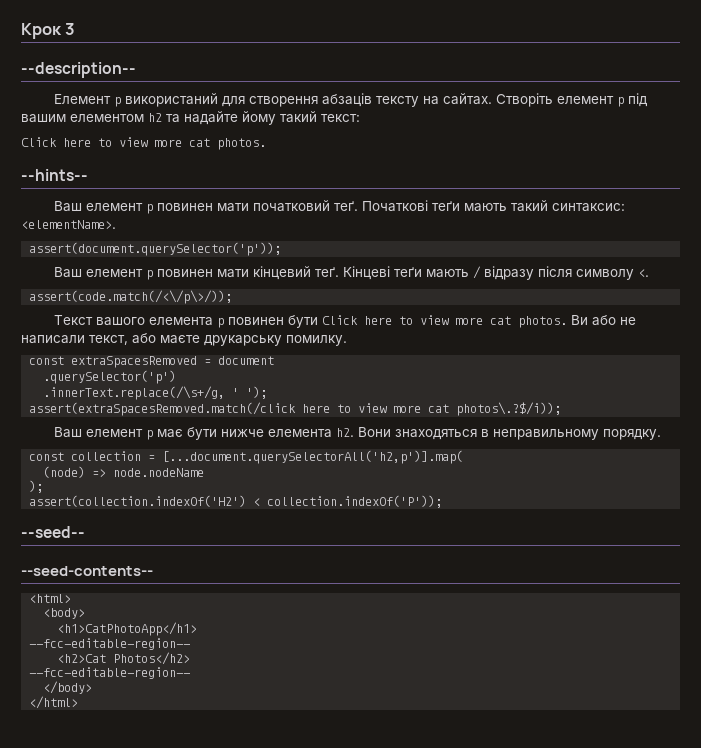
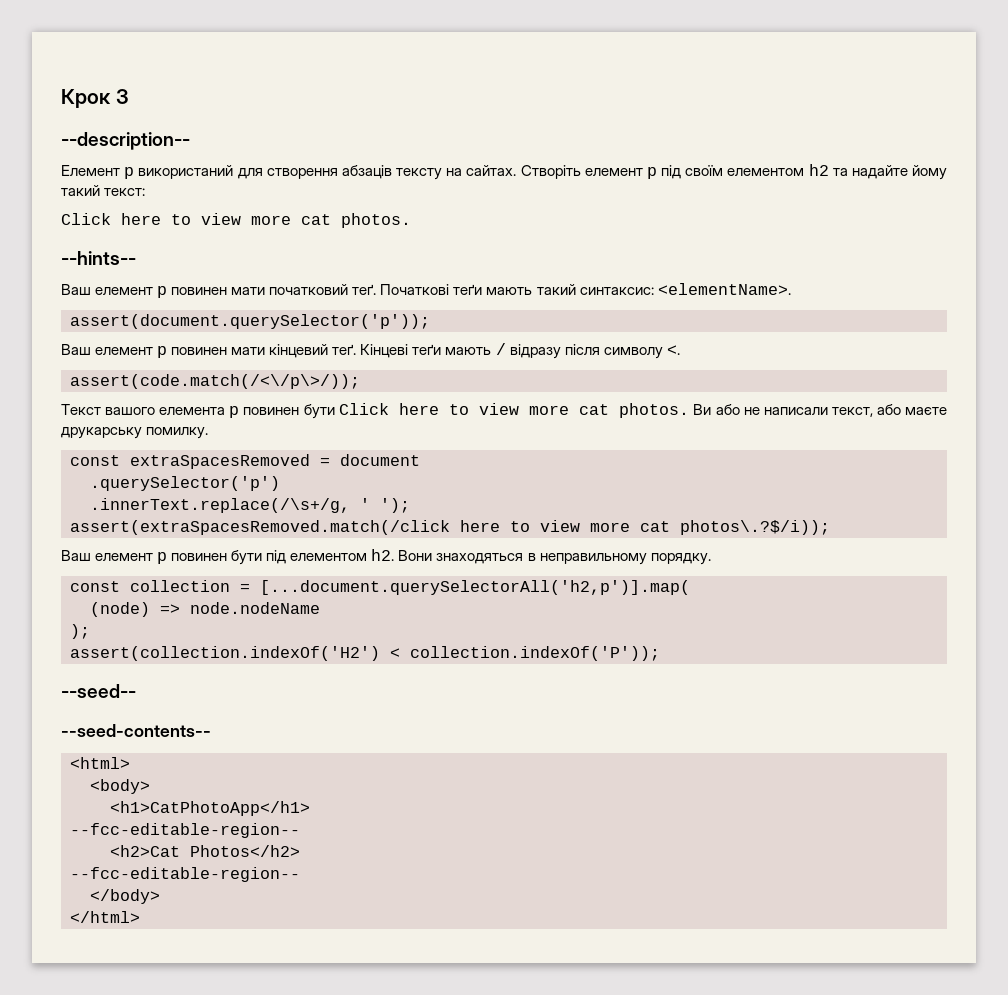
- Створіть елемент p під вашим елементом h2 та надайте йому такий текст:
+ Створіть елемент p під своїм елементом h2 та надайте йому такий текст:
- Ваш елемент p має бути нижче елемента h2.
+ Ваш елемент p повинен бути під елементом h2.

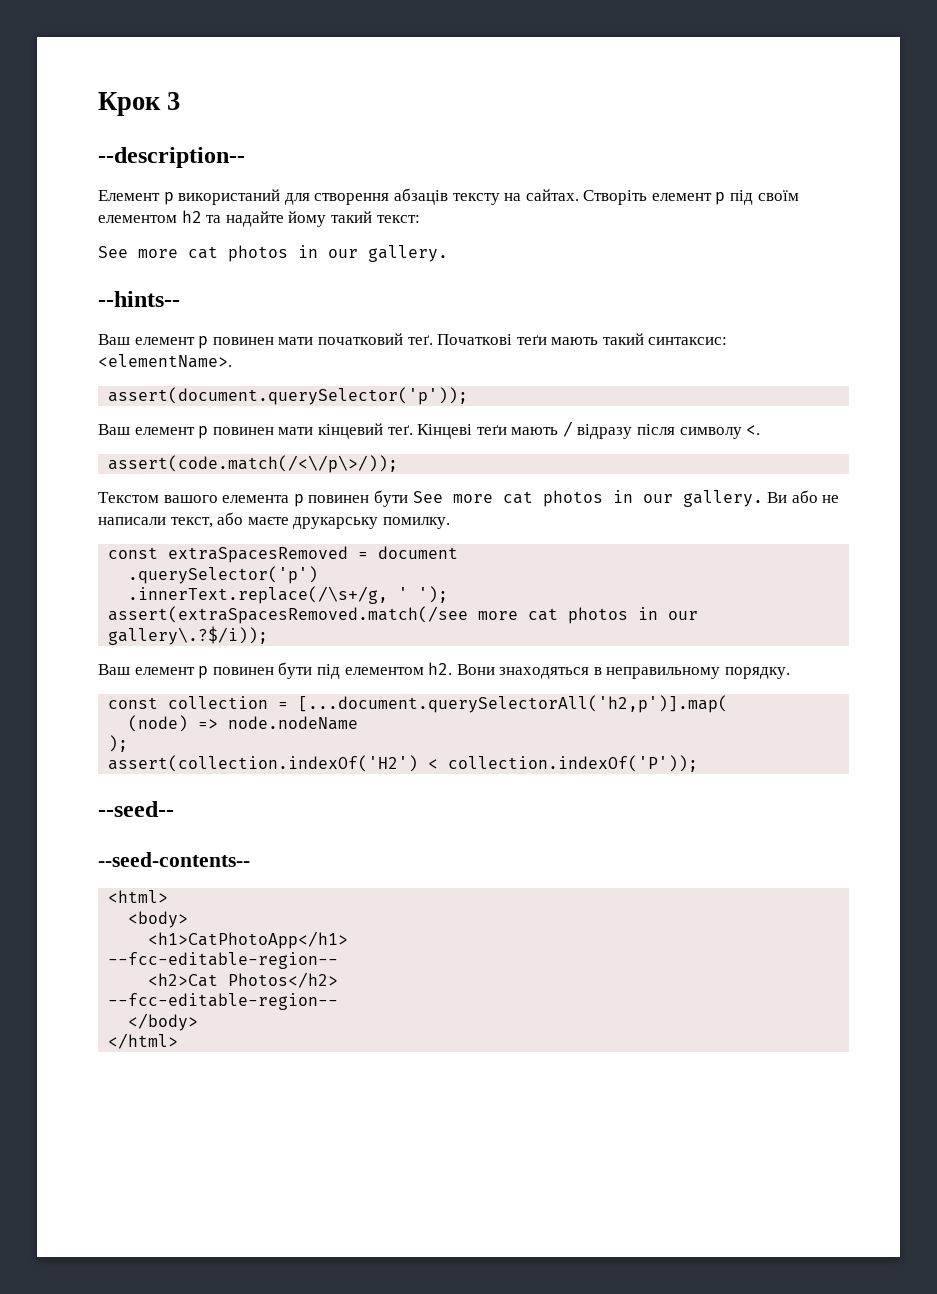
  Створіть елемент p під своїм елементом h2 та надайте йому такий текст:
- Click here to view more cat photos.
+ See more cat photos in our gallery.
- Текст вашого елемента p повинен бути Click here to view more cat photos.
+ Текстом вашого елемента p повинен бути See more cat photos in our gallery.
- assert(extraSpacesRemoved.match(/click here to view more cat photos\.?$/i));
+ assert(extraSpacesRemoved.match(/see more cat photos in our gallery\.?$/i));

